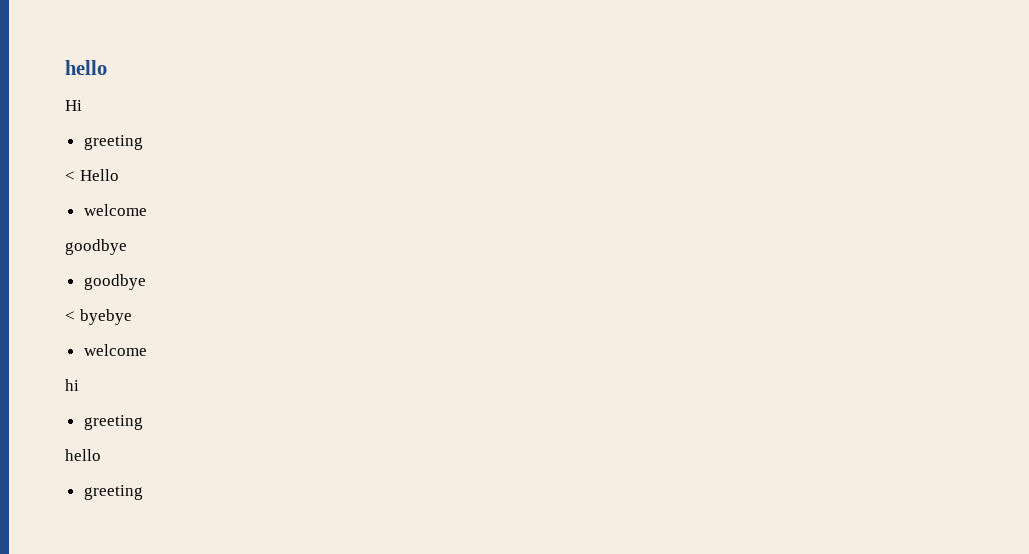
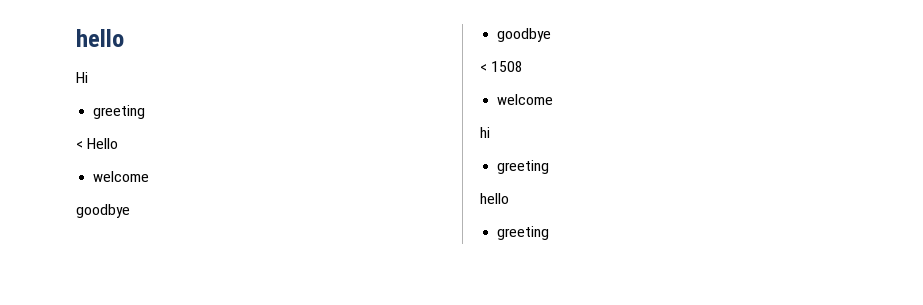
- < byebye
+ < 1508

